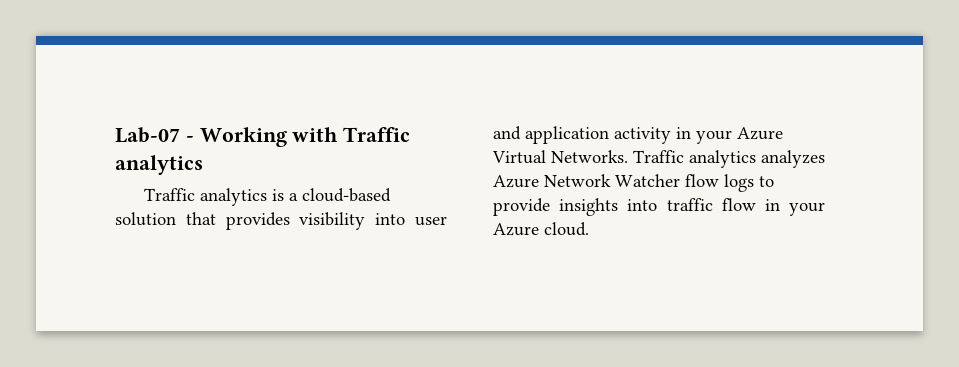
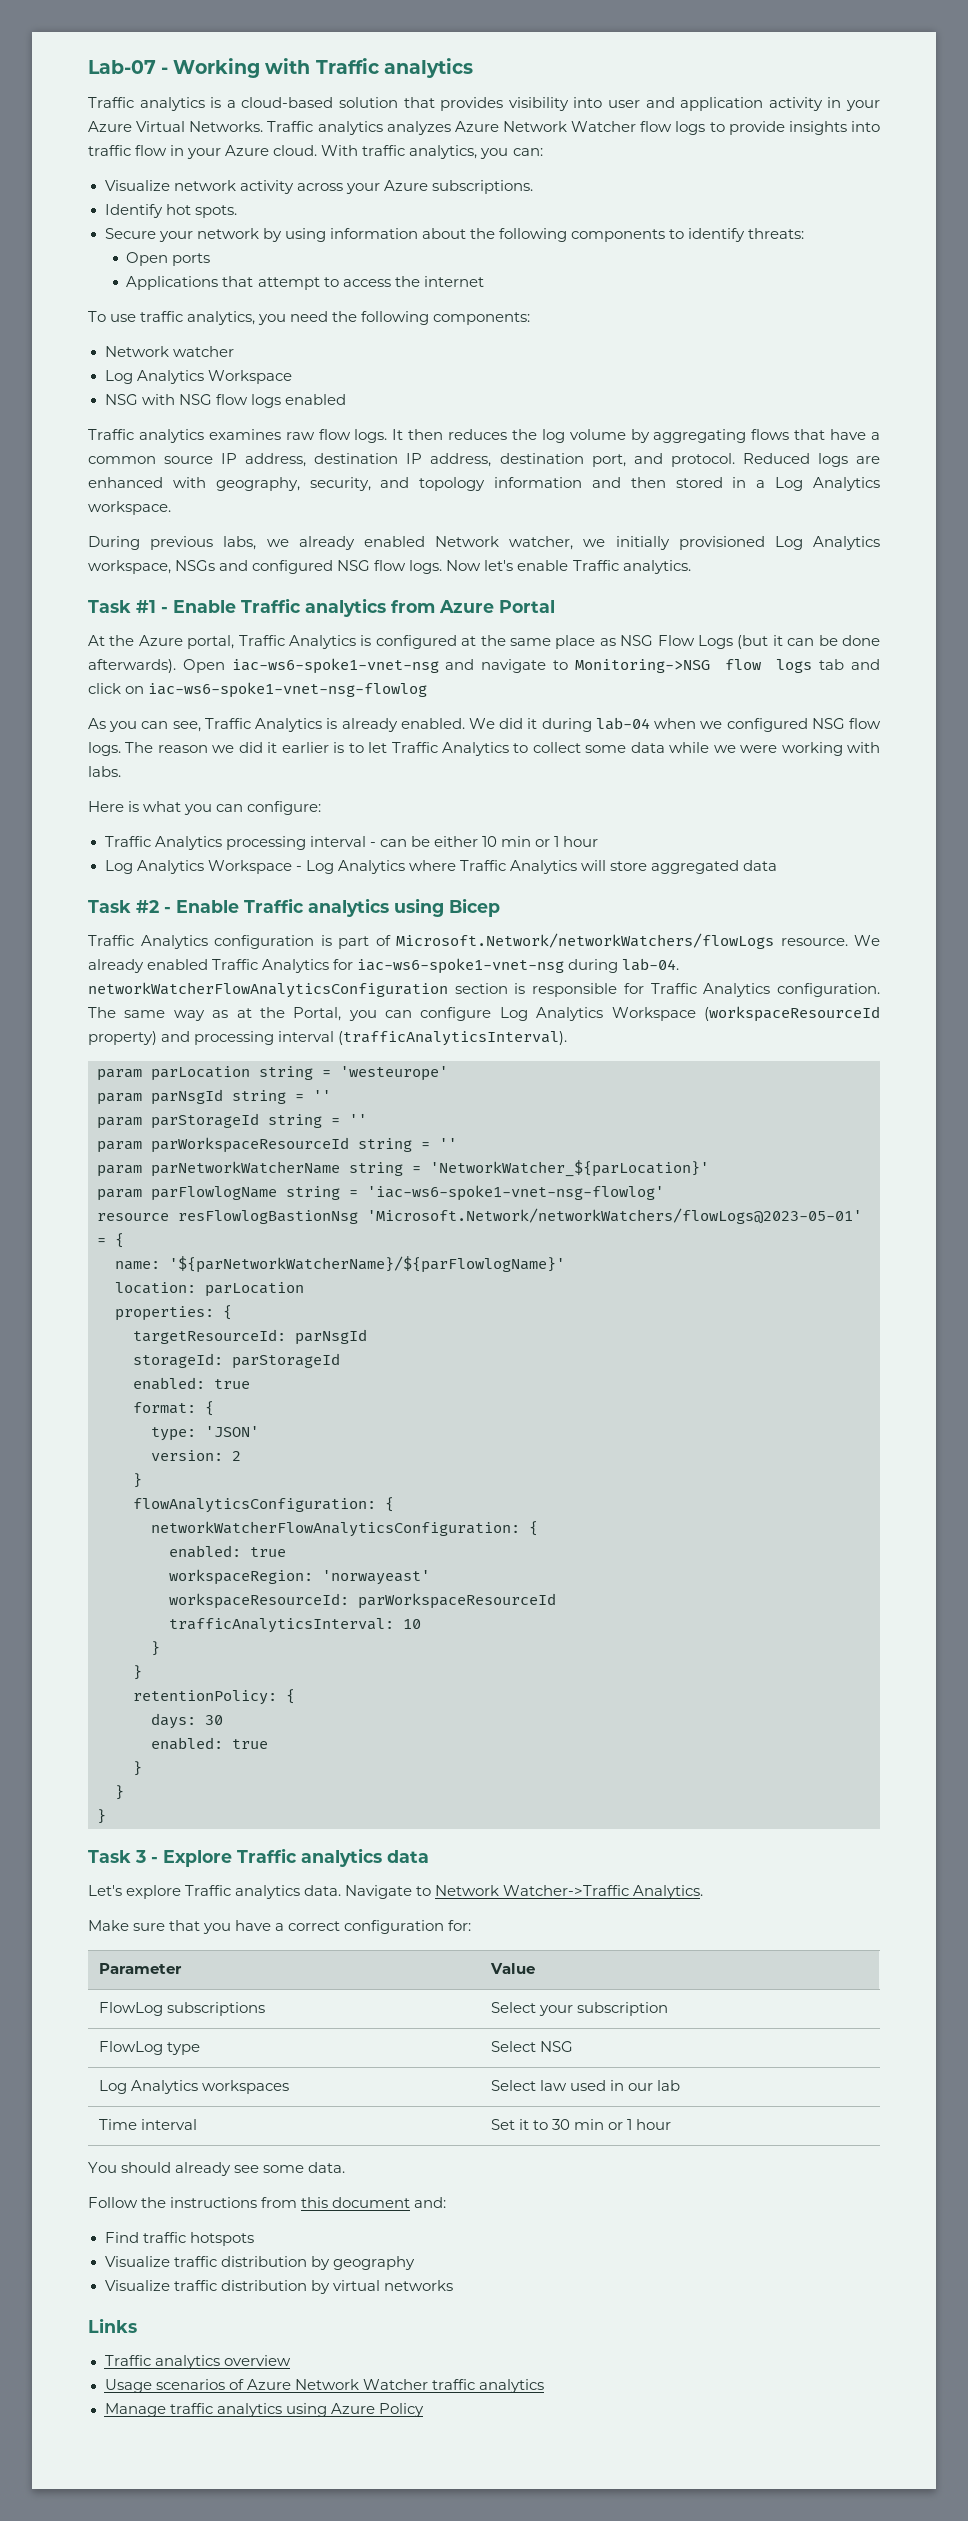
+ With traffic analytics, you can:
+ Visualize network activity across your Azure subscriptions.
+ Identify hot spots.
+ Secure your network by using information about the following components to identify threats:
+ Open ports
+ Applications that attempt to access the internet
+ To use traffic analytics, you need the following components:
+ Network watcher
+ Log Analytics Workspace
+ NSG with NSG flow logs enabled
+ Traffic analytics examines raw flow logs. It then reduces the log volume by aggregating flows that have a common source IP address, destination IP address, destination port, and protocol. Reduced logs are enhanced with geography, security, and topology information and then stored in a Log Analytics workspace.
+ During previous labs, we already enabled Network watcher, we initially provisioned Log Analytics workspace, NSGs and configured NSG flow logs. Now let's enable Traffic analytics.
+ Task #1 - Enable Traffic analytics from Azure Portal
+ At the Azure portal, Traffic Analytics is configured at the same place as NSG Flow Logs (but it can be done afterwards). Open iac-ws6-spoke1-vnet-nsg and navigate to Monitoring->NSG flow logs tab and click on iac-ws6-spoke1-vnet-nsg-flowlog
+ As you can see, Traffic Analytics is already enabled. We did it during lab-04 when we configured NSG flow logs. The reason we did it earlier is to let Traffic Analytics to collect some data while we were working with labs.
+ Here is what you can configure:
+ Traffic Analytics processing interval - can be either 10 min or 1 hour
+ Log Analytics Workspace - Log Analytics where Traffic Analytics will store aggregated data
+ Task #2 - Enable Traffic analytics using Bicep
+ Traffic Analytics configuration is part of Microsoft.Network/networkWatchers/flowLogs resource. We already enabled Traffic Analytics for iac-ws6-spoke1-vnet-nsg during lab-04. networkWatcherFlowAnalyticsConfiguration section is responsible for Traffic Analytics configuration. The same way as at the Portal, you can configure Log Analytics Workspace (workspaceResourceId property) and processing interval (trafficAnalyticsInterval).
+ param parLocation string = 'westeurope'
+ param parNsgId string = ''
+ param parStorageId string = ''
+ param parWorkspaceResourceId string = ''
+ param parNetworkWatcherName string = 'NetworkWatcher_${parLocation}'
+ param parFlowlogName string = 'iac-ws6-spoke1-vnet-nsg-flowlog'
+ resource resFlowlogBastionNsg 'Microsoft.Network/networkWatchers/flowLogs@2023-05-01' = {
+ name: '${parNetworkWatcherName}/${parFlowlogName}'
+ location: parLocation
+ properties: {
+ targetResourceId: parNsgId
+ storageId: parStorageId
+ enabled: true
+ format: {
+ type: 'JSON'
+ version: 2
+ }
+ flowAnalyticsConfiguration: {
+ networkWatcherFlowAnalyticsConfiguration: {
+ enabled: true
+ workspaceRegion: 'norwayeast'
+ workspaceResourceId: parWorkspaceResourceId
+ trafficAnalyticsInterval: 10
+ }
+ }
+ retentionPolicy: {
+ days: 30
+ enabled: true
+ }
+ }
+ }
+ Task 3 - Explore Traffic analytics data
+ Let's explore Traffic analytics data. Navigate to Network Watcher->Traffic Analytics.
+ Make sure that you have a correct configuration for:
+ Parameter | Value
+ FlowLog subscriptions | Select your subscription
+ FlowLog type | Select NSG
+ Log Analytics workspaces | Select law used in our lab
+ Time interval | Set it to 30 min or 1 hour
+ You should already see some data.
+ Follow the instructions from this document and:
+ Find traffic hotspots
+ Visualize traffic distribution by geography
+ Visualize traffic distribution by virtual networks
+ Links
+ Traffic analytics overview
+ Usage scenarios of Azure Network Watcher traffic analytics
+ Manage traffic analytics using Azure Policy

